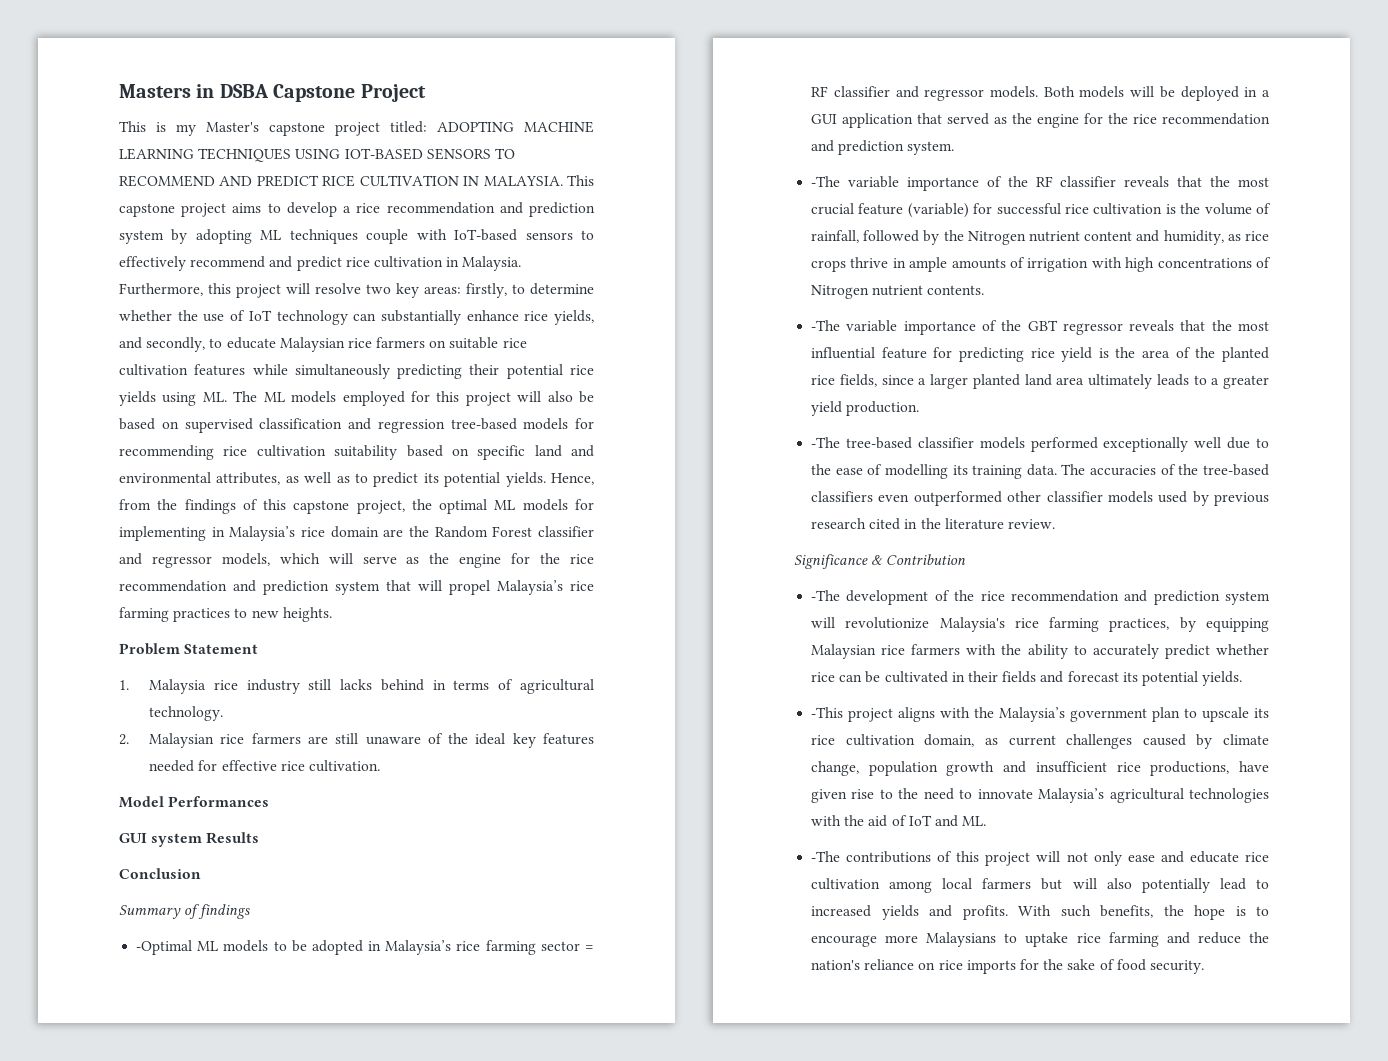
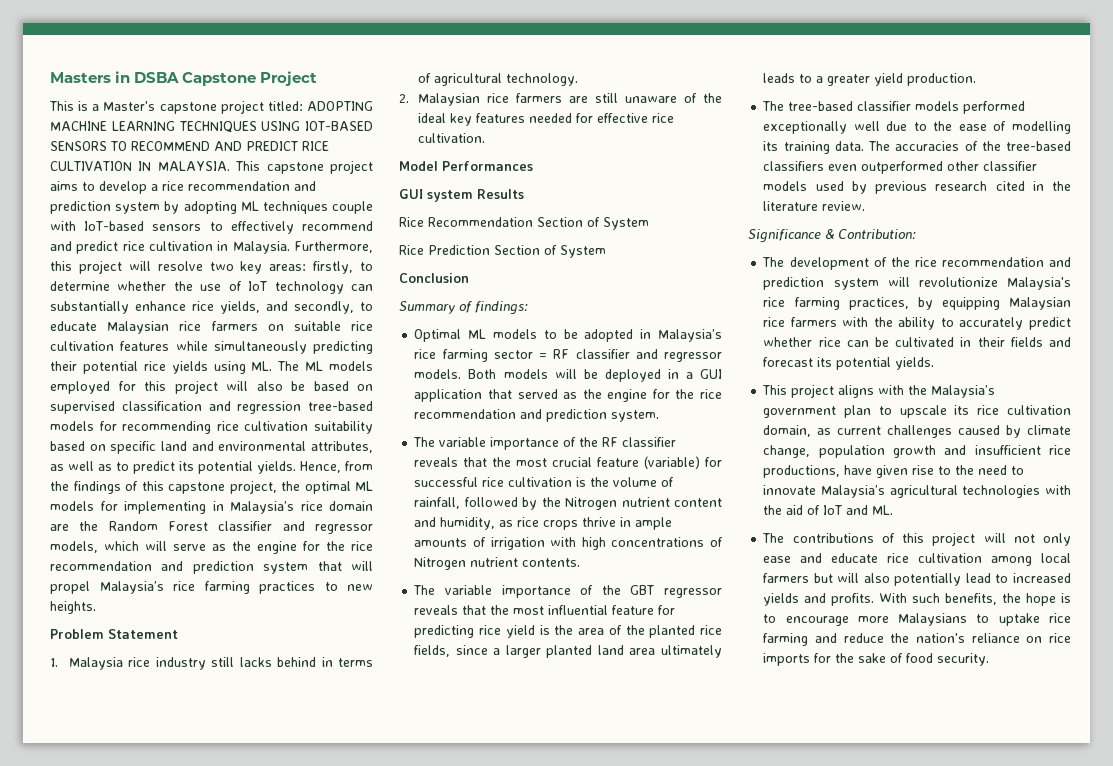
- This is my Master's capstone project titled: ADOPTING MACHINE LEARNING TECHNIQUES USING IOT-BASED SENSORS TO RECOMMEND AND PREDICT RICE CULTIVATION IN MALAYSIA.
+ This is a Master's capstone project titled: ADOPTING MACHINE LEARNING TECHNIQUES USING IOT-BASED SENSORS TO RECOMMEND AND PREDICT RICE CULTIVATION IN MALAYSIA.
+ Rice Recommendation Section of System
+ Rice Prediction Section of System
- Summary of findings
- -Optimal ML models to be adopted in Malaysia’s rice farming sector = RF classifier and regressor models.
+ Summary of findings:
+ Optimal ML models to be adopted in Malaysia’s rice farming sector = RF classifier and regressor models.
- -The variable importance of the RF classifier reveals that the most crucial feature (variable) for successful rice cultivation is the volume of rainfall, followed by the Nitrogen nutrient content and humidity, as rice crops thrive in ample amounts of irrigation with high concentrations of Nitrogen nutrient contents.
+ The variable importance of the RF classifier reveals that the most crucial feature (variable) for successful rice cultivation is the volume of rainfall, followed by the Nitrogen nutrient content and humidity, as rice crops thrive in ample amounts of irrigation with high concentrations of Nitrogen nutrient contents.
- -The variable importance of the GBT regressor reveals that the most influential feature for predicting rice yield is the area of the planted rice fields, since a larger planted land area ultimately leads to a greater yield production.
+ The variable importance of the GBT regressor reveals that the most influential feature for predicting rice yield is the area of the planted rice fields, since a larger planted land area ultimately leads to a greater yield production.
- -The tree-based classifier models performed exceptionally well due to the ease of modelling its training data.
+ The tree-based classifier models performed exceptionally well due to the ease of modelling its training data.
- Significance & Contribution
- -The development of the rice recommendation and prediction system will revolutionize Malaysia's rice farming practices, by equipping Malaysian rice farmers with the ability to accurately predict whether rice can be cultivated in their fields and forecast its potential yields.
+ Significance & Contribution:
+ The development of the rice recommendation and prediction system will revolutionize Malaysia's rice farming practices, by equipping Malaysian rice farmers with the ability to accurately predict whether rice can be cultivated in their fields and forecast its potential yields.
- -This project aligns with the Malaysia’s government plan to upscale its rice cultivation domain, as current challenges caused by climate change, population growth and insufficient rice productions, have given rise to the need to innovate Malaysia’s agricultural technologies with the aid of IoT and ML.
+ This project aligns with the Malaysia’s government plan to upscale its rice cultivation domain, as current challenges caused by climate change, population growth and insufficient rice productions, have given rise to the need to innovate Malaysia’s agricultural technologies with the aid of IoT and ML.
- -The contributions of this project will not only ease and educate rice cultivation among local farmers but will also potentially lead to increased yields and profits.
+ The contributions of this project will not only ease and educate rice cultivation among local farmers but will also potentially lead to increased yields and profits.

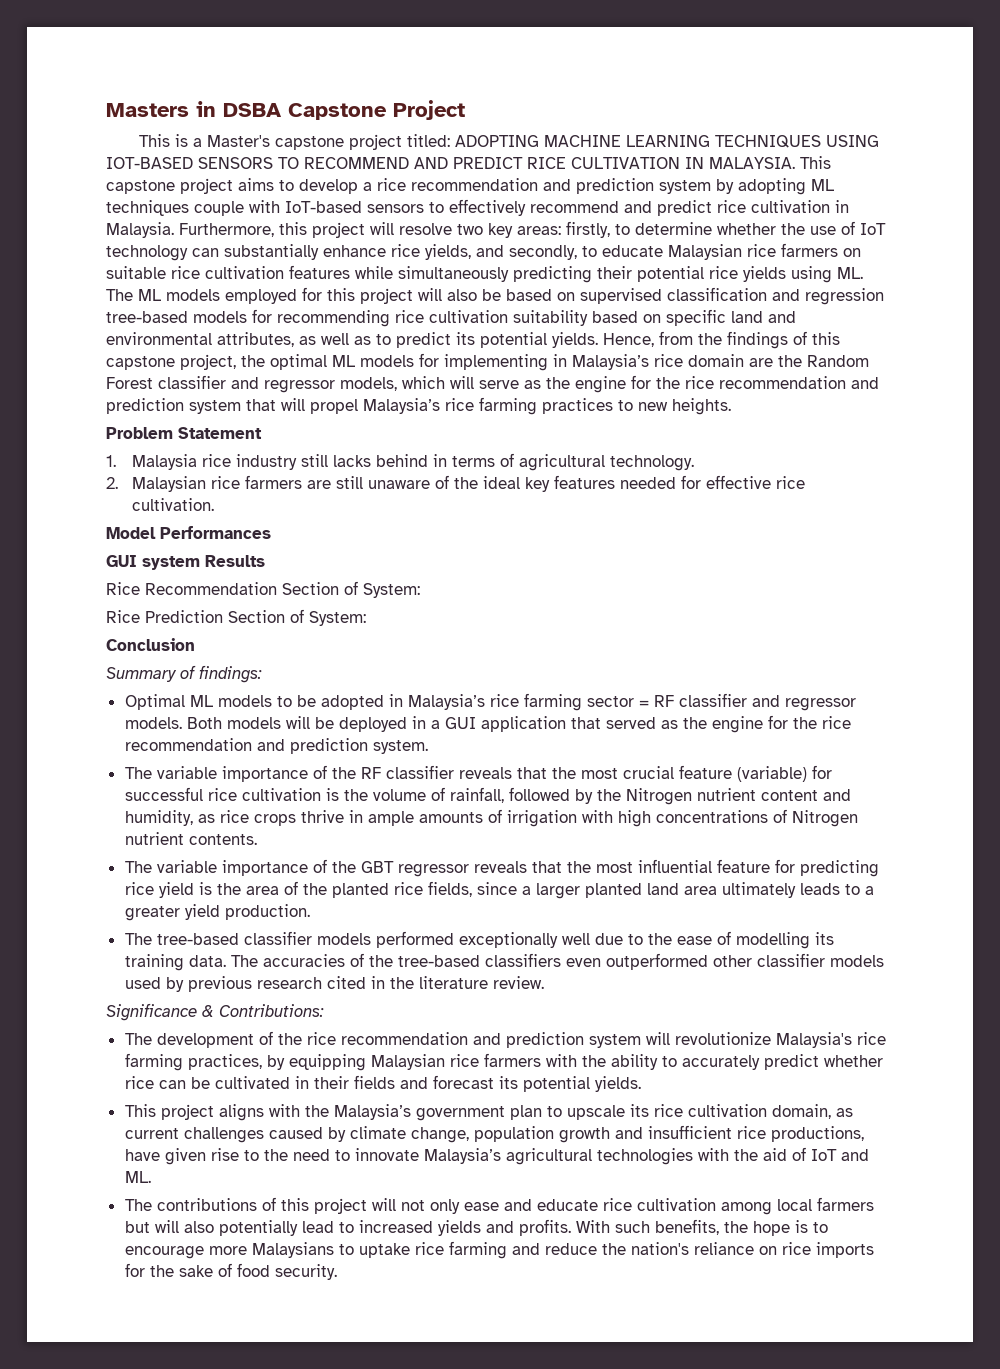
- Rice Recommendation Section of System
+ Rice Recommendation Section of System:
- Rice Prediction Section of System
+ Rice Prediction Section of System:
- Significance & Contribution:
+ Significance & Contributions:

